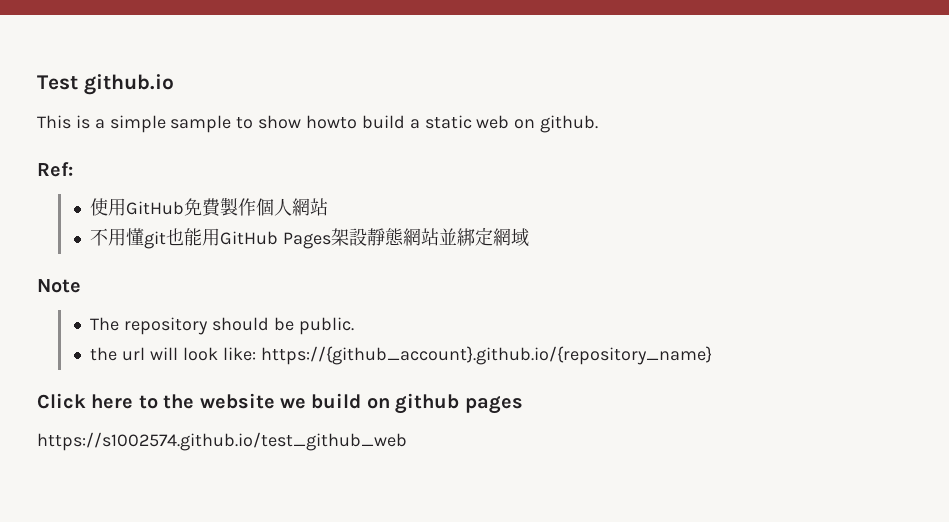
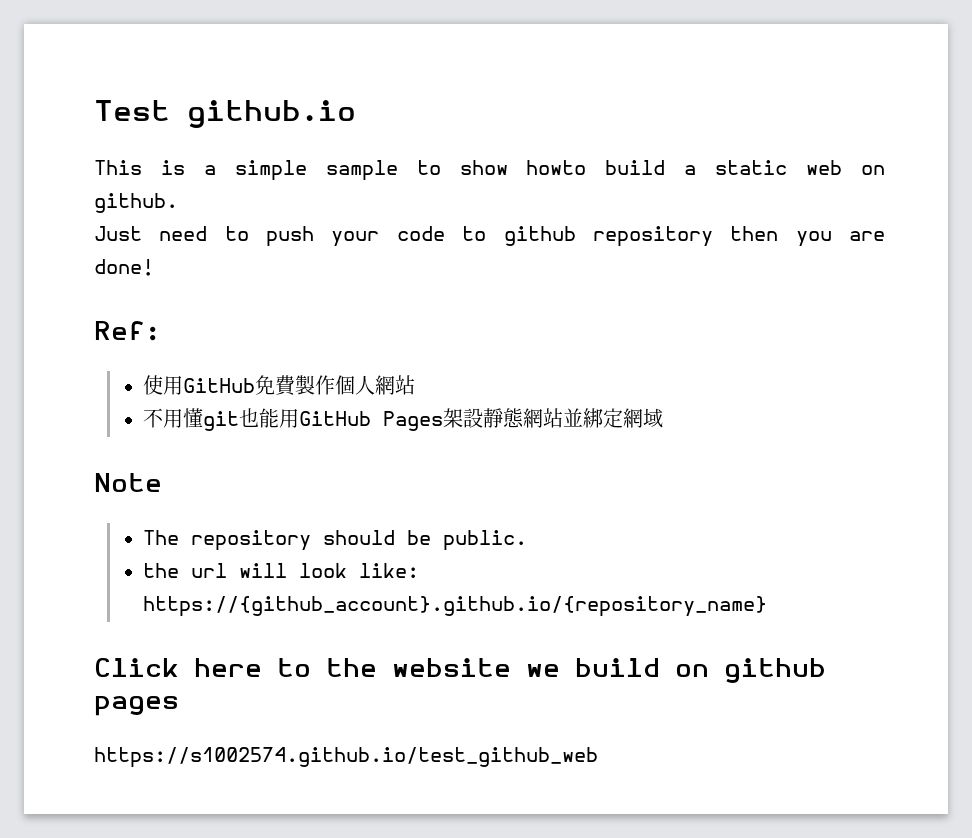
+ Just need to push your code to github repository then you are done!

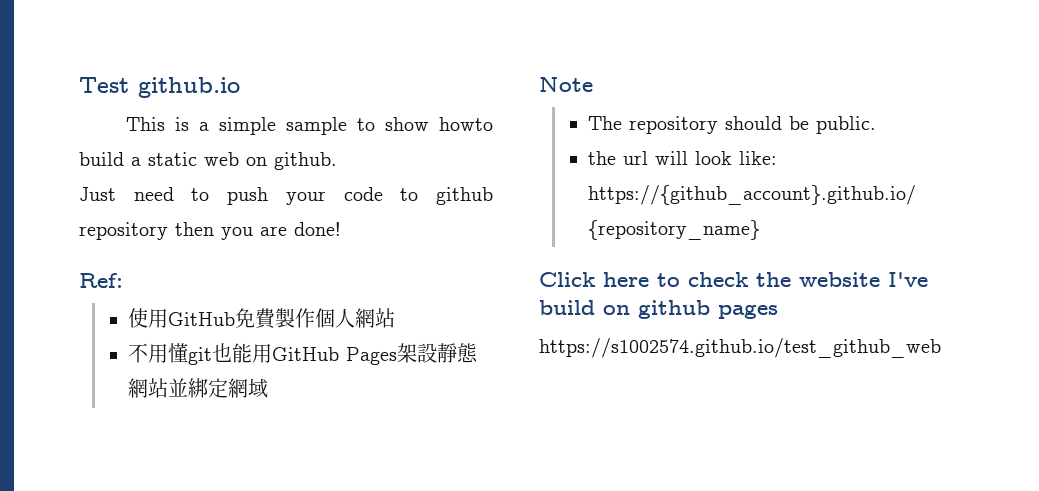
- Click here to the website we build on github pages
+ Click here to check the website I've build on github pages

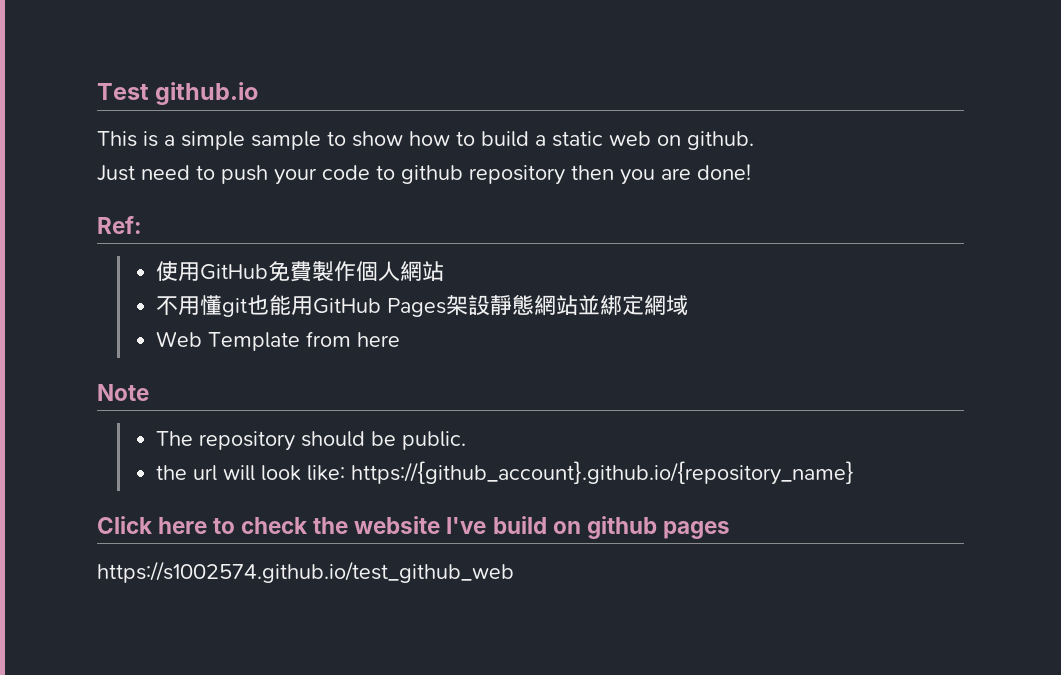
- This is a simple sample to show howto build a static web on github.
+ This is a simple sample to show how to build a static web on github.
+ Web Template from here

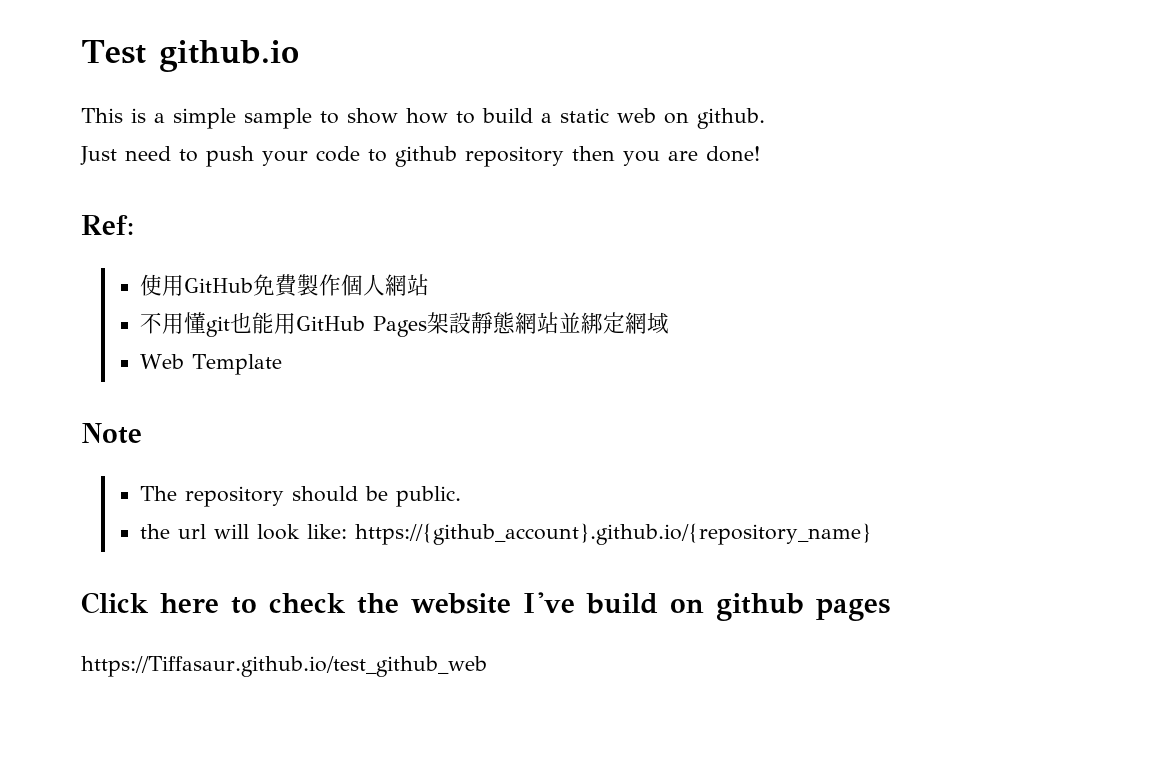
- Web Template from here
+ Web Template
- https://s1002574.github.io/test_github_web
+ https://Tiffasaur.github.io/test_github_web

